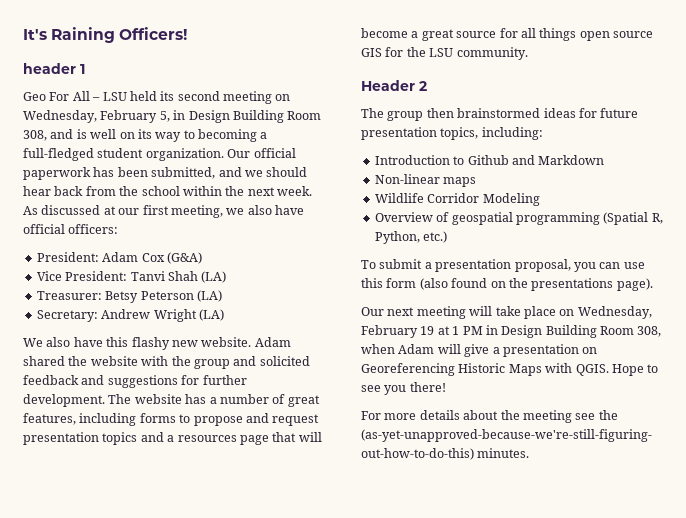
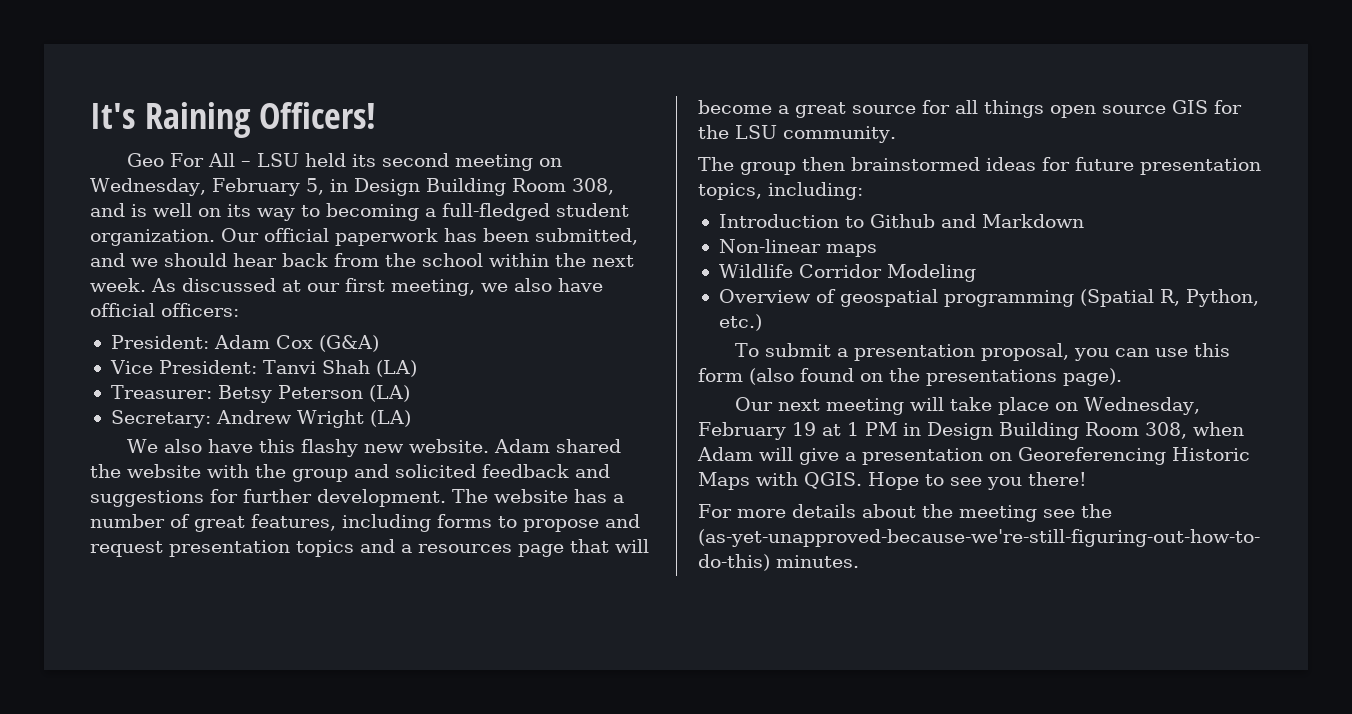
- header 1
- Header 2

